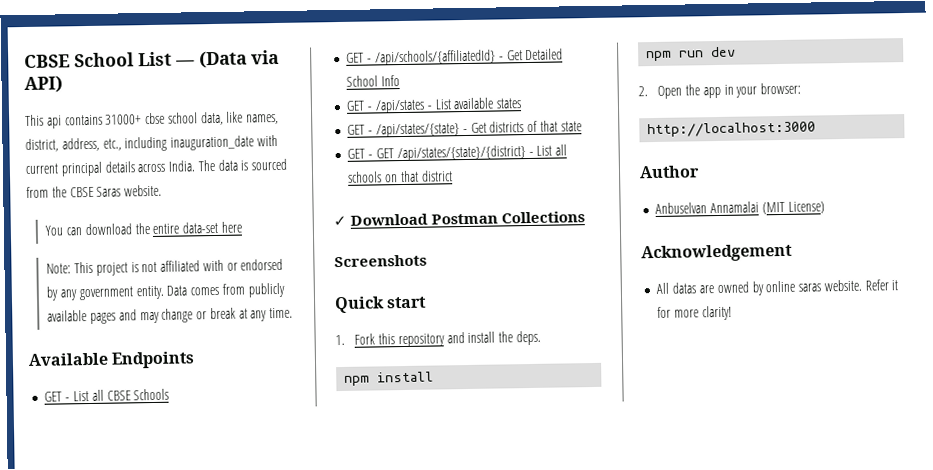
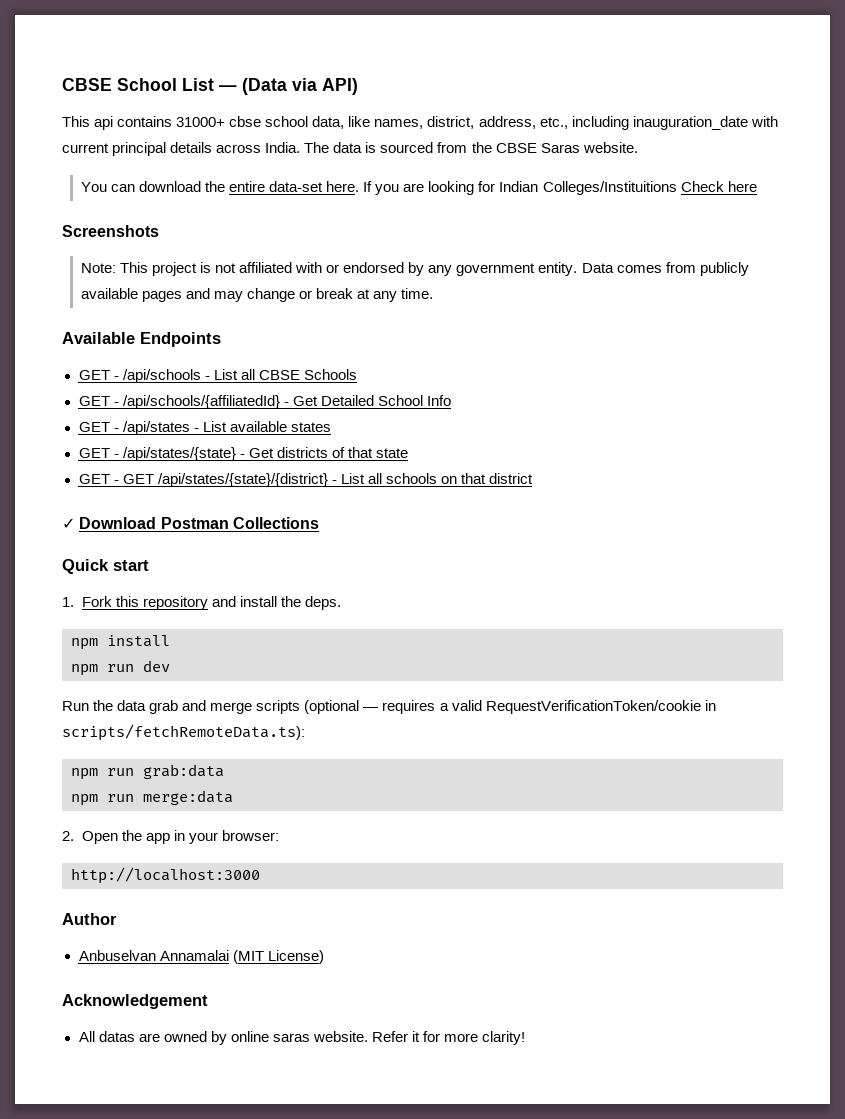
- You can download the entire data-set here
+ You can download the entire data-set here. If you are looking for Indian Colleges/Instituitions Check here
+ Screenshots
- GET - List all CBSE Schools
+ GET - /api/schools - List all CBSE Schools
- Screenshots
+ Run the data grab and merge scripts (optional — requires a valid RequestVerificationToken/cookie in scripts/fetchRemoteData.ts):
+ npm run grab:data
+ npm run merge:data

